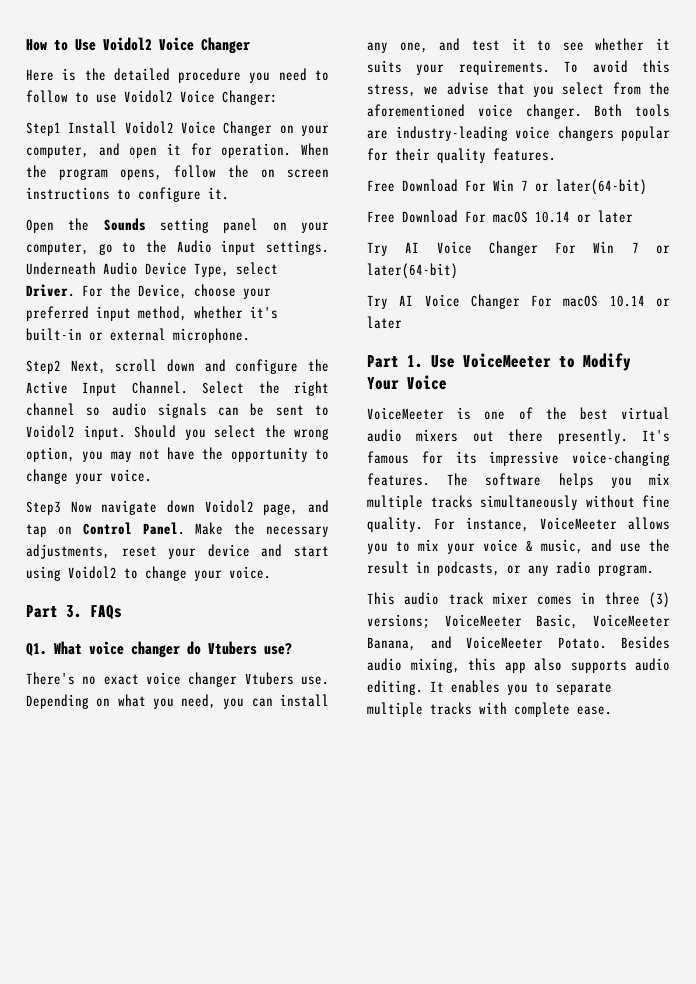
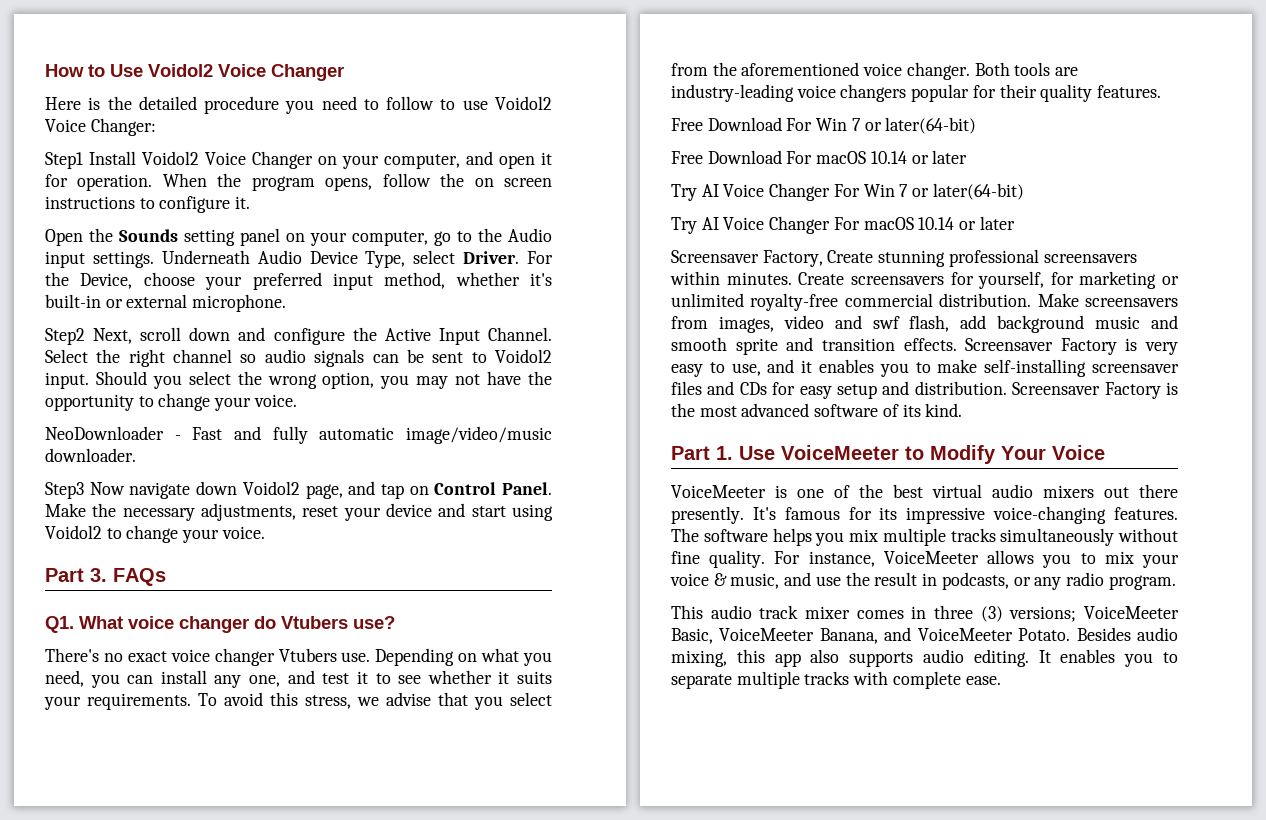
+ NeoDownloader - Fast and fully automatic image/video/music downloader.
+ Screensaver Factory, Create stunning professional screensavers within minutes. Create screensavers for yourself, for marketing or unlimited royalty-free commercial distribution. Make screensavers from images, video and swf flash, add background music and smooth sprite and transition effects. Screensaver Factory is very easy to use, and it enables you to make self-installing screensaver files and CDs for easy setup and distribution. Screensaver Factory is the most advanced software of its kind.

